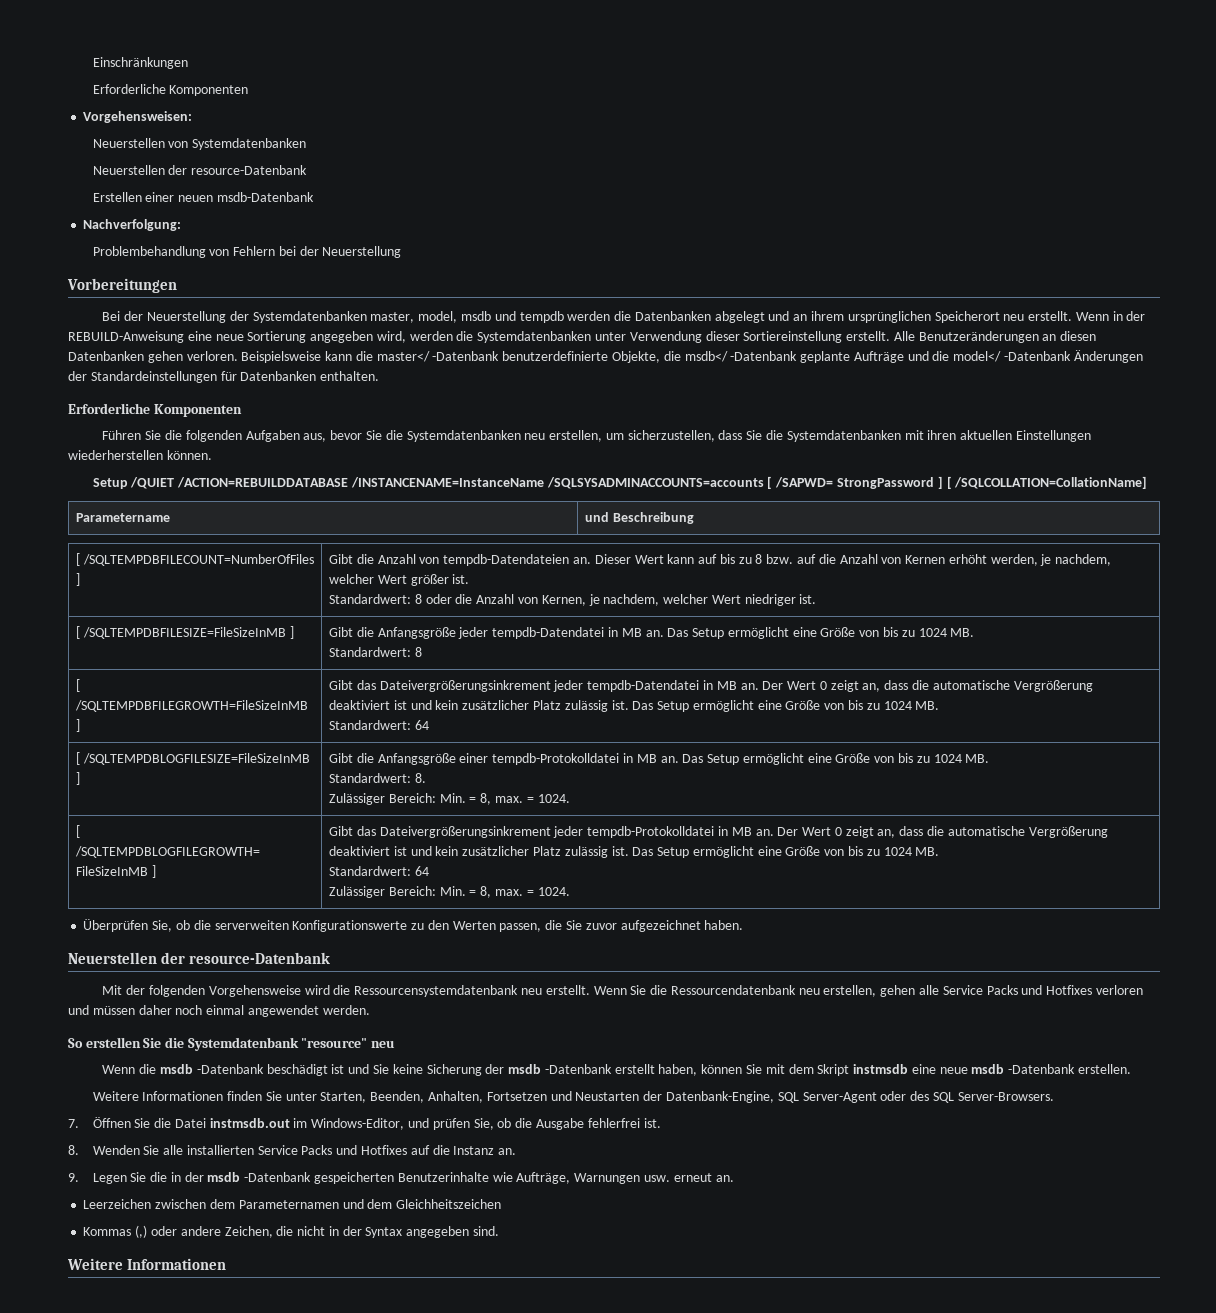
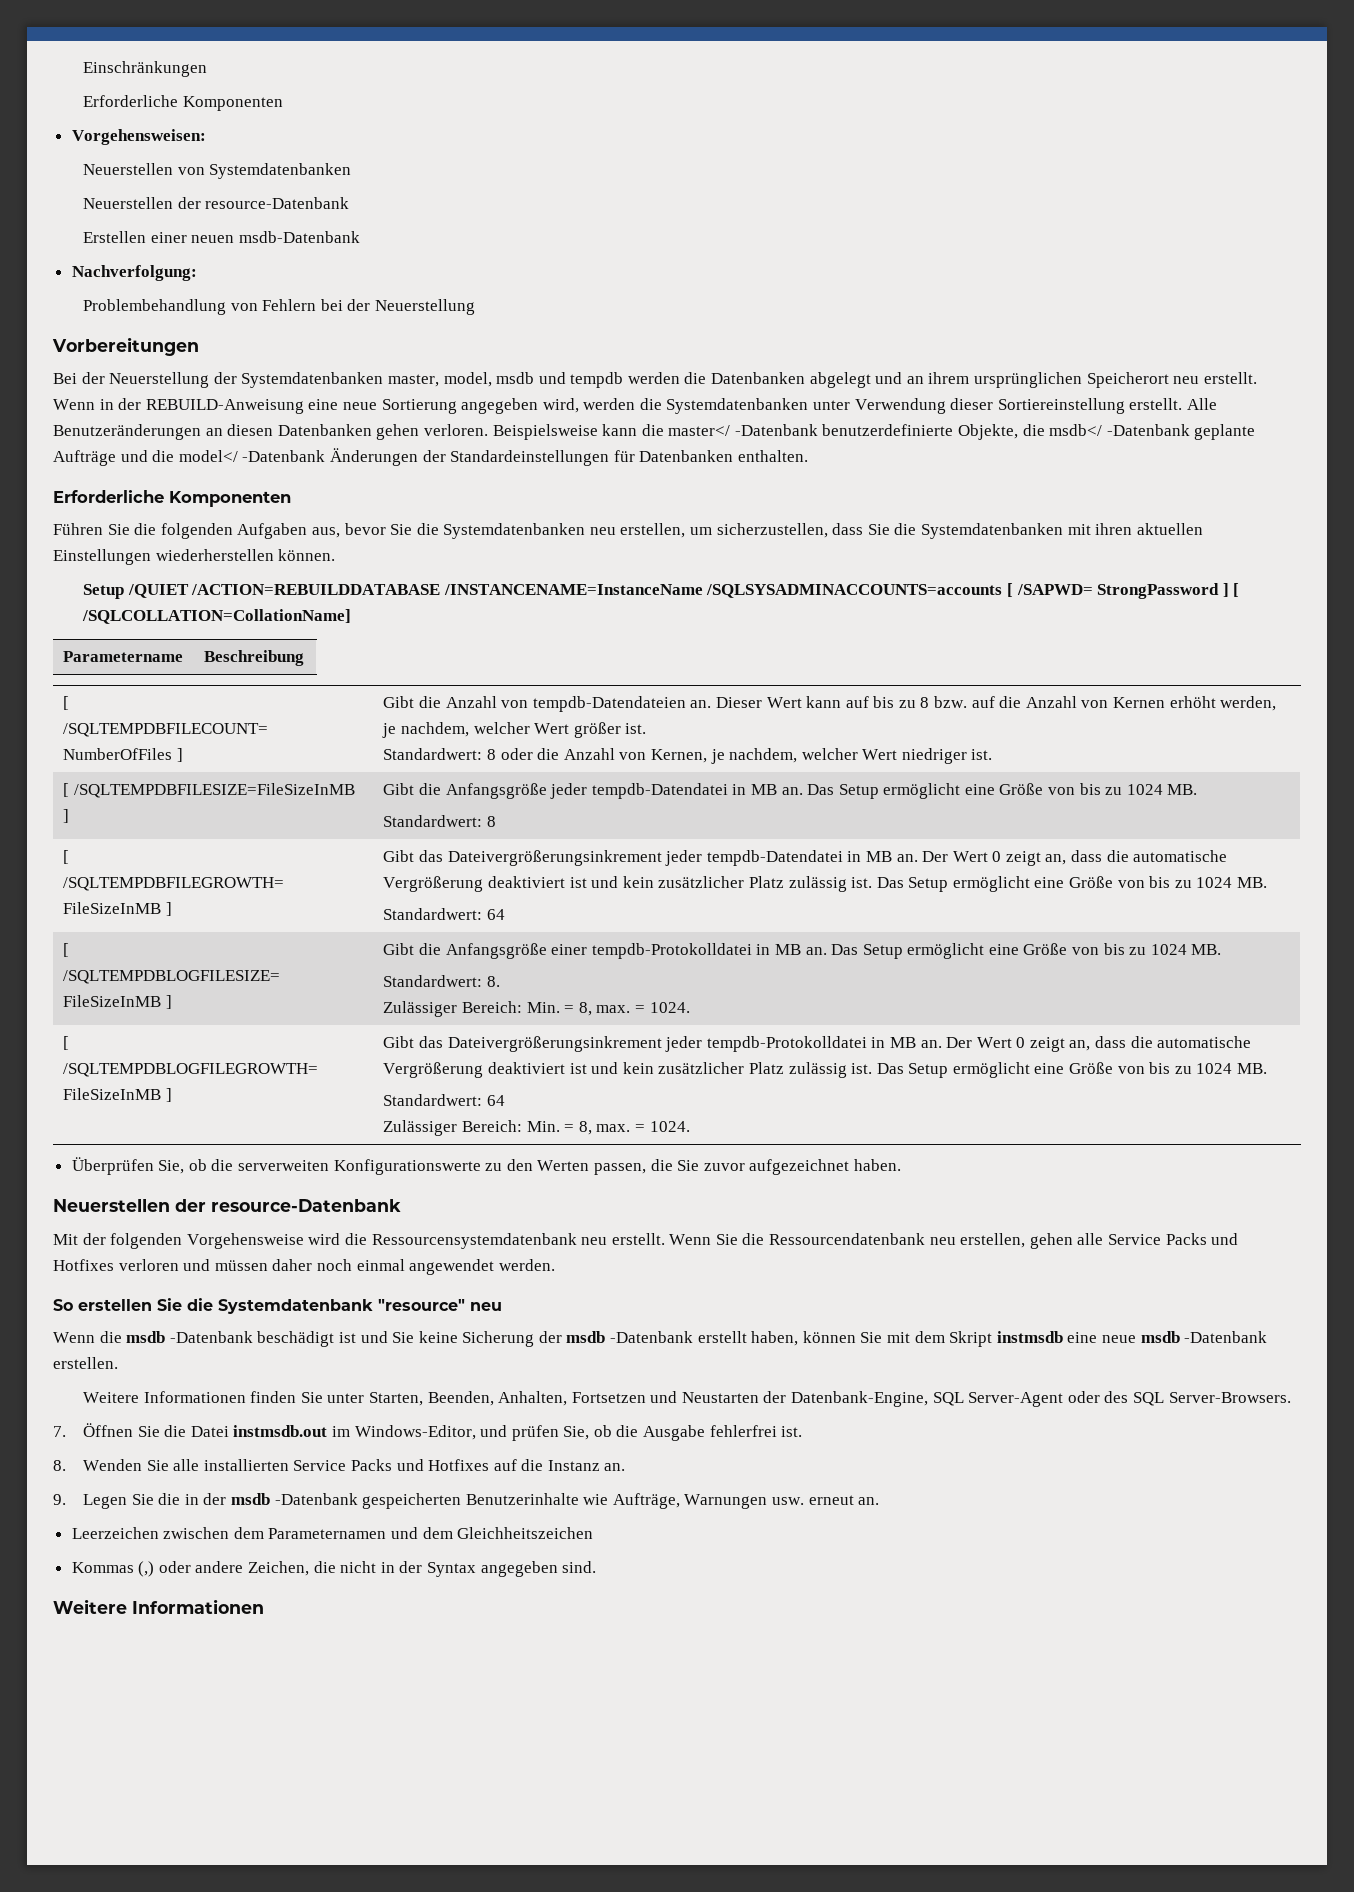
- Parametername | und Beschreibung
+ Parametername | Beschreibung

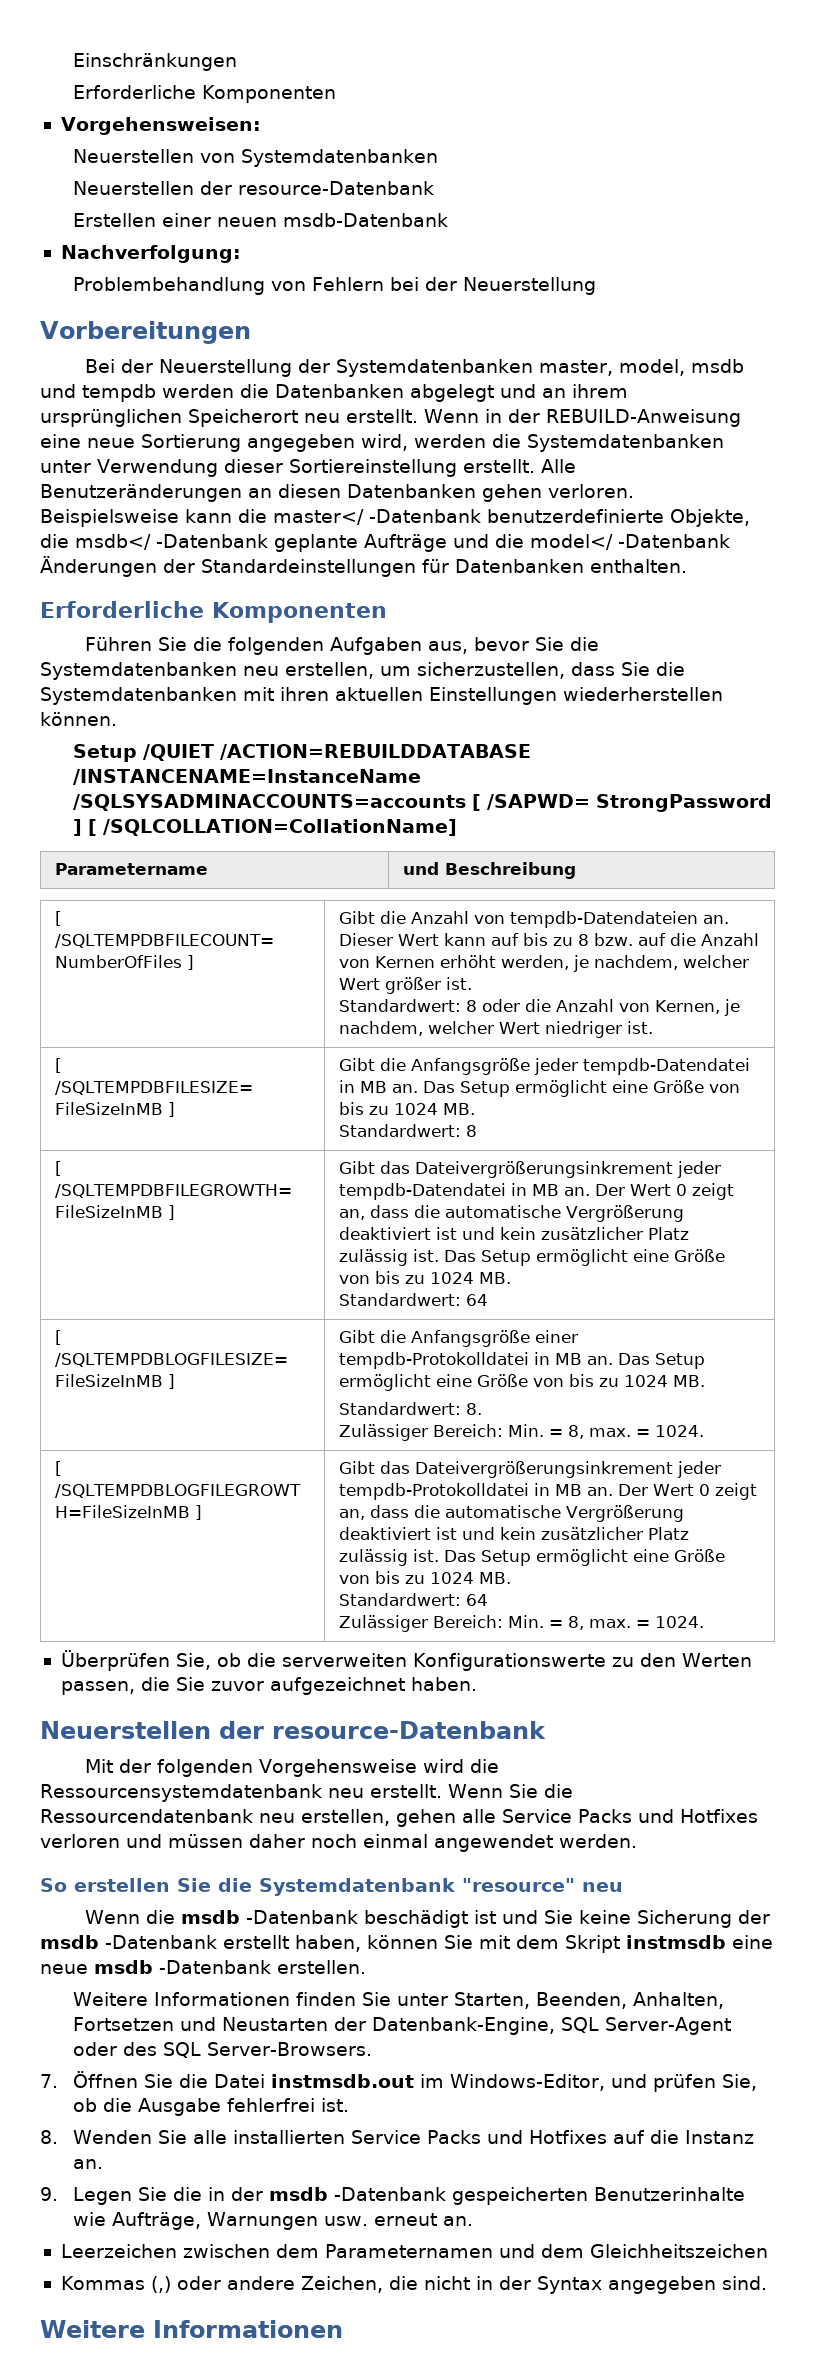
- Parametername | Beschreibung
+ Parametername | und Beschreibung

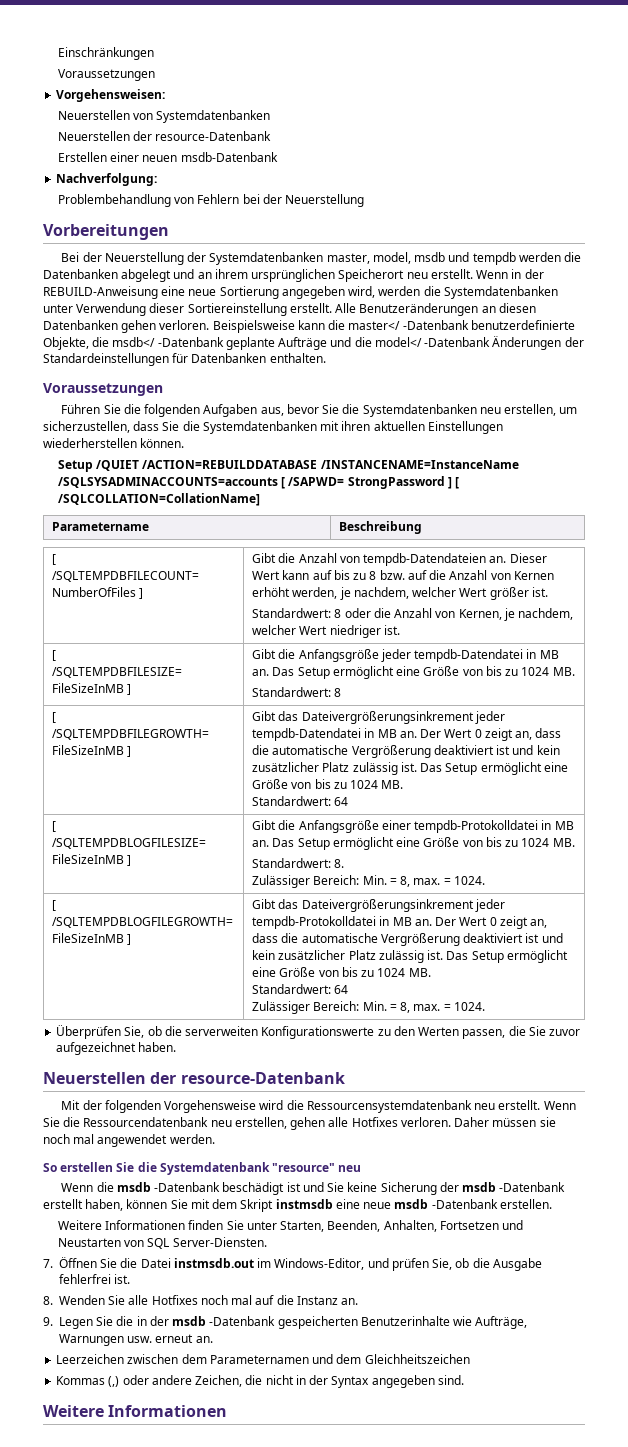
  Einschränkungen
- Erforderliche Komponenten
+ Voraussetzungen
  Beispielsweise kann die master</ -Datenbank benutzerdefinierte Objekte, die msdb</ -Datenbank geplante Aufträge und die model</ -Datenbank Änderungen der Standardeinstellungen für Datenbanken enthalten.
- Erforderliche Komponenten
+ Voraussetzungen
- Parametername | und Beschreibung
+ Parametername | Beschreibung
- Wenn Sie die Ressourcendatenbank neu erstellen, gehen alle Service Packs und Hotfixes verloren und müssen daher noch einmal angewendet werden.
+ Wenn Sie die Ressourcendatenbank neu erstellen, gehen alle Hotfixes verloren. Daher müssen sie noch mal angewendet werden.
- Weitere Informationen finden Sie unter Starten, Beenden, Anhalten, Fortsetzen und Neustarten der Datenbank-Engine, SQL Server-Agent oder des SQL Server-Browsers.
+ Weitere Informationen finden Sie unter Starten, Beenden, Anhalten, Fortsetzen und Neustarten von SQL Server-Diensten.
- 8. Wenden Sie alle installierten Service Packs und Hotfixes auf die Instanz an.
+ 8. Wenden Sie alle Hotfixes noch mal auf die Instanz an.

